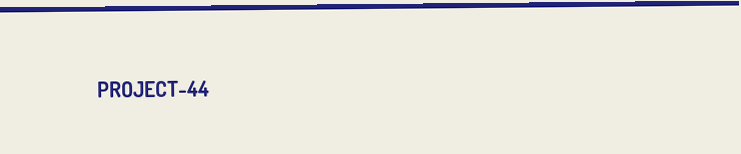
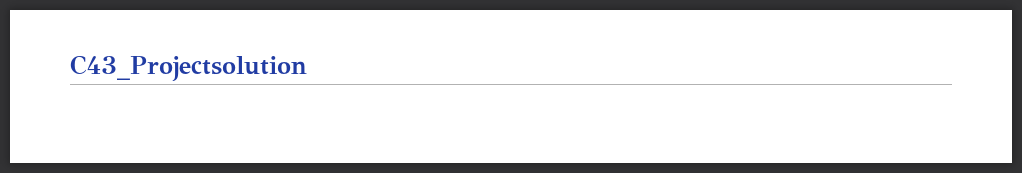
- PROJECT-44
+ C43_Projectsolution

